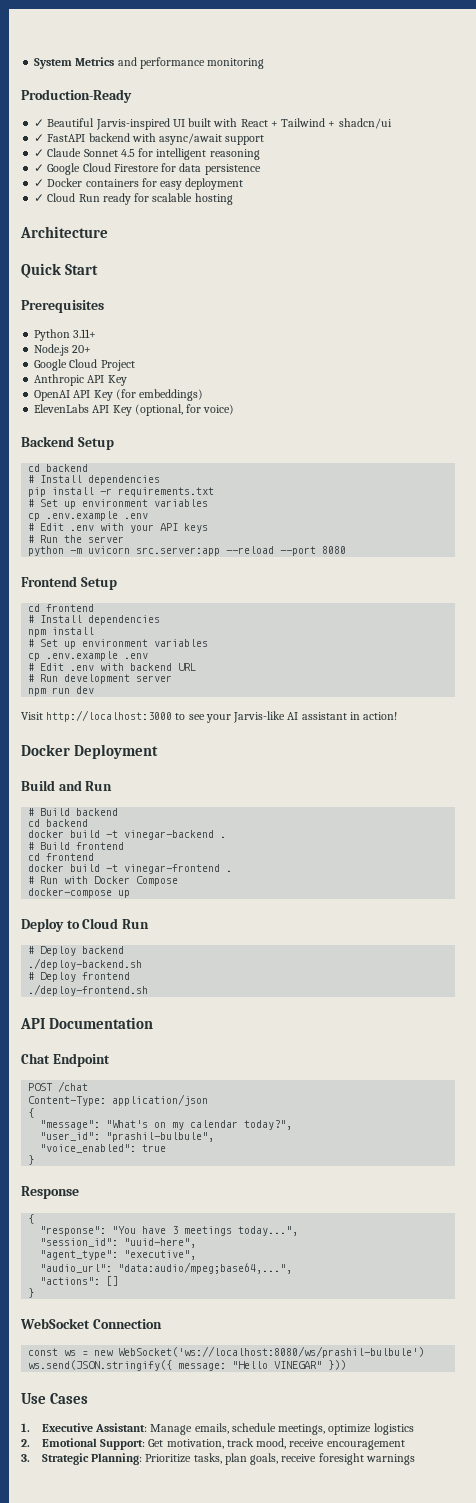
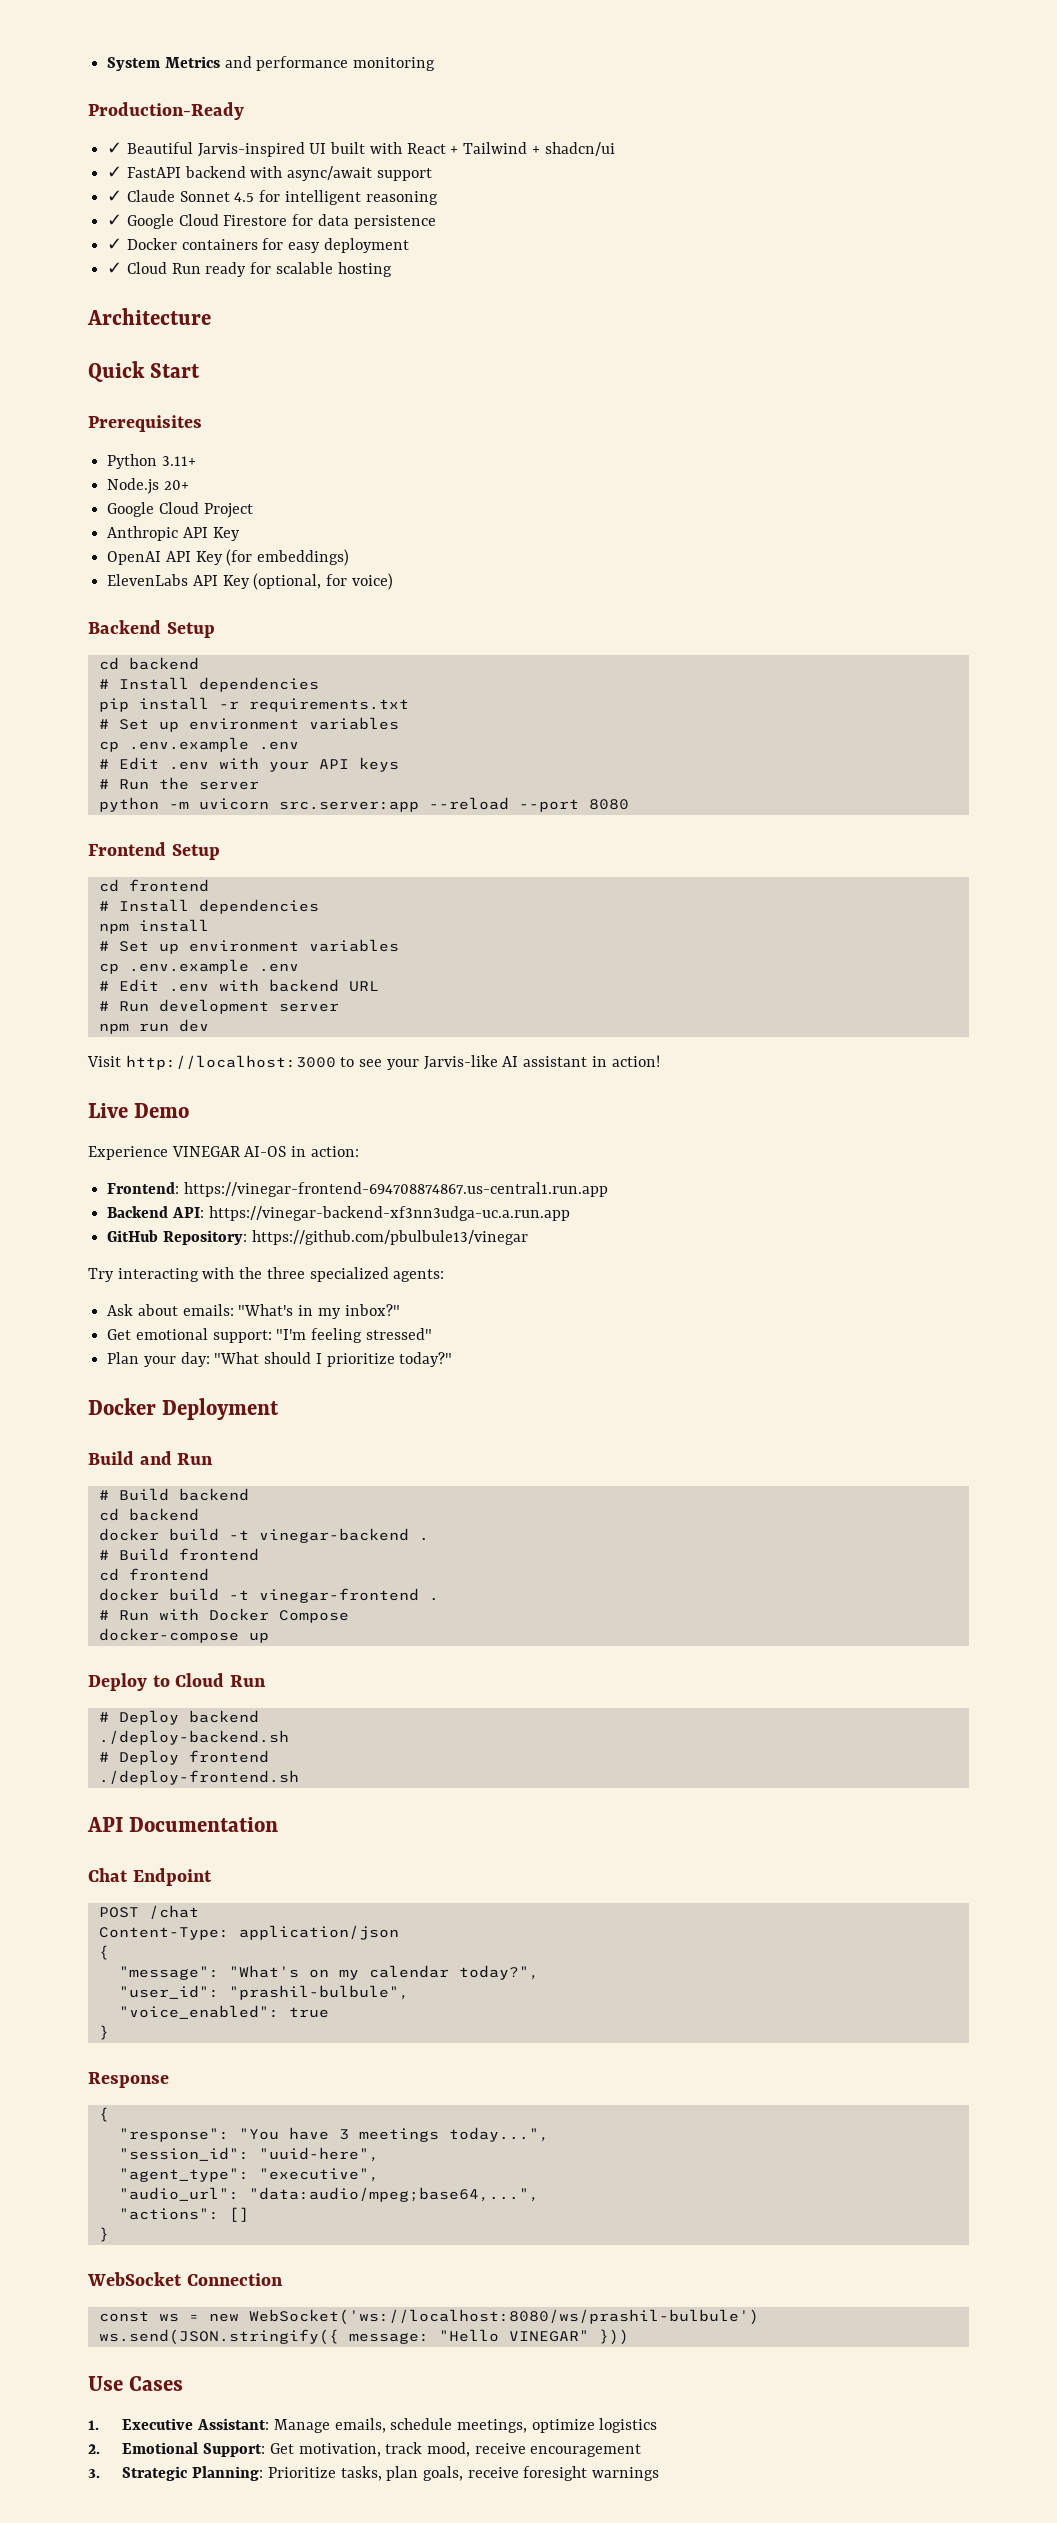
+ Live Demo
+ Experience VINEGAR AI-OS in action:
+ Frontend: https://vinegar-frontend-694708874867.us-central1.run.app
+ Backend API: https://vinegar-backend-xf3nn3udga-uc.a.run.app
+ GitHub Repository: https://github.com/pbulbule13/vinegar
+ Try interacting with the three specialized agents:
+ Ask about emails: "What's in my inbox?"
+ Get emotional support: "I'm feeling stressed"
+ Plan your day: "What should I prioritize today?"

